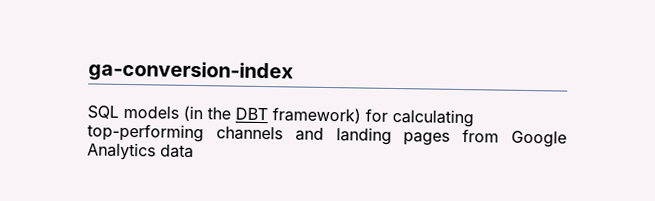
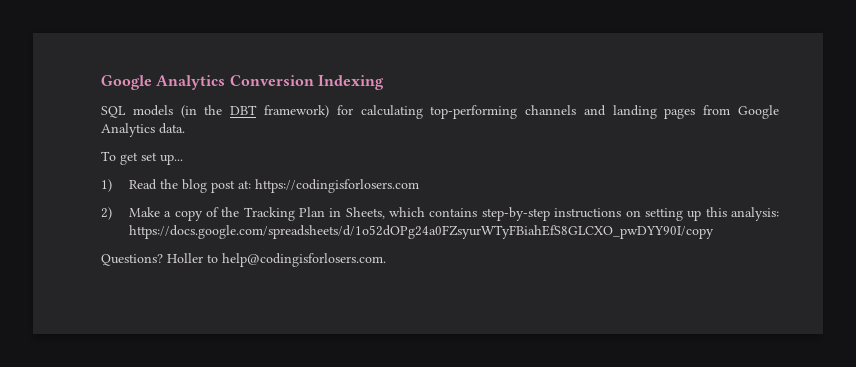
- ga-conversion-index
+ Google Analytics Conversion Indexing
- SQL models (in the DBT framework) for calculating top-performing channels and landing pages from Google Analytics data
+ SQL models (in the DBT framework) for calculating top-performing channels and landing pages from Google Analytics data.
+ To get set up...
+ 1) Read the blog post at: https://codingisforlosers.com
+ 2) Make a copy of the Tracking Plan in Sheets, which contains step-by-step instructions on setting up this analysis: https://docs.google.com/spreadsheets/d/1o52dOPg24a0FZsyurWTyFBiahEfS8GLCXO_pwDYY90I/copy
+ Questions? Holler to help@codingisforlosers.com.

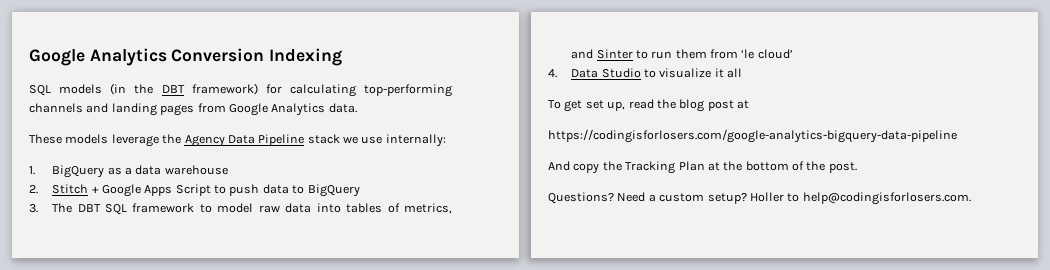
- To get set up...
- 1) Read the blog post at: https://codingisforlosers.com
- 2) Make a copy of the Tracking Plan in Sheets, which contains step-by-step instructions on setting up this analysis: https://docs.google.com/spreadsheets/d/1o52dOPg24a0FZsyurWTyFBiahEfS8GLCXO_pwDYY90I/copy
- Questions?
+ These models leverage the Agency Data Pipeline stack we use internally:
+ 1. BigQuery as a data warehouse
+ 2. Stitch + Google Apps Script to push data to BigQuery
+ 3. The DBT SQL framework to model raw data into tables of metrics, and Sinter to run them from ‘le cloud’
+ 4. Data Studio to visualize it all
+ To get set up, read the blog post at
+ https://codingisforlosers.com/google-analytics-bigquery-data-pipeline
+ And copy the Tracking Plan at the bottom of the post.
+ Questions? Need a custom setup?

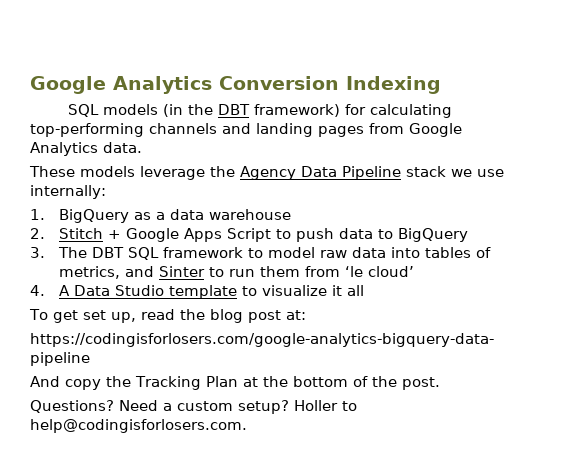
- 4. Data Studio to visualize it all
+ 4. A Data Studio template to visualize it all
- To get set up, read the blog post at
+ To get set up, read the blog post at:

